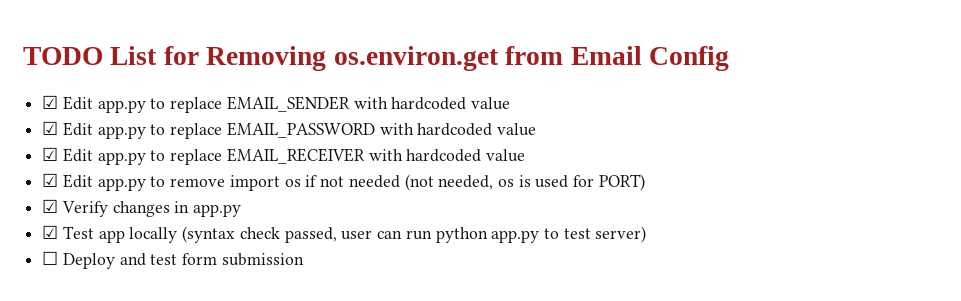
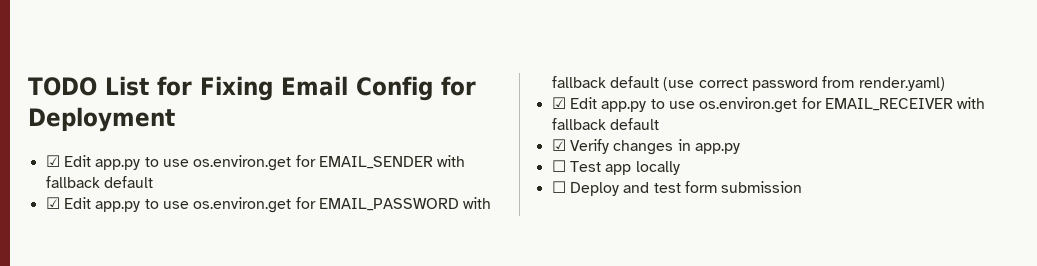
- TODO List for Removing os.environ.get from Email Config
- ☑ Edit app.py to replace EMAIL_SENDER with hardcoded value
- ☑ Edit app.py to replace EMAIL_PASSWORD with hardcoded value
- ☑ Edit app.py to replace EMAIL_RECEIVER with hardcoded value
- ☑ Edit app.py to remove import os if not needed (not needed, os is used for PORT)
+ TODO List for Fixing Email Config for Deployment
+ ☑ Edit app.py to use os.environ.get for EMAIL_SENDER with fallback default
+ ☑ Edit app.py to use os.environ.get for EMAIL_PASSWORD with fallback default (use correct password from render.yaml)
+ ☑ Edit app.py to use os.environ.get for EMAIL_RECEIVER with fallback default
- ☑ Test app locally (syntax check passed, user can run python app.py to test server)
+ ☐ Test app locally

